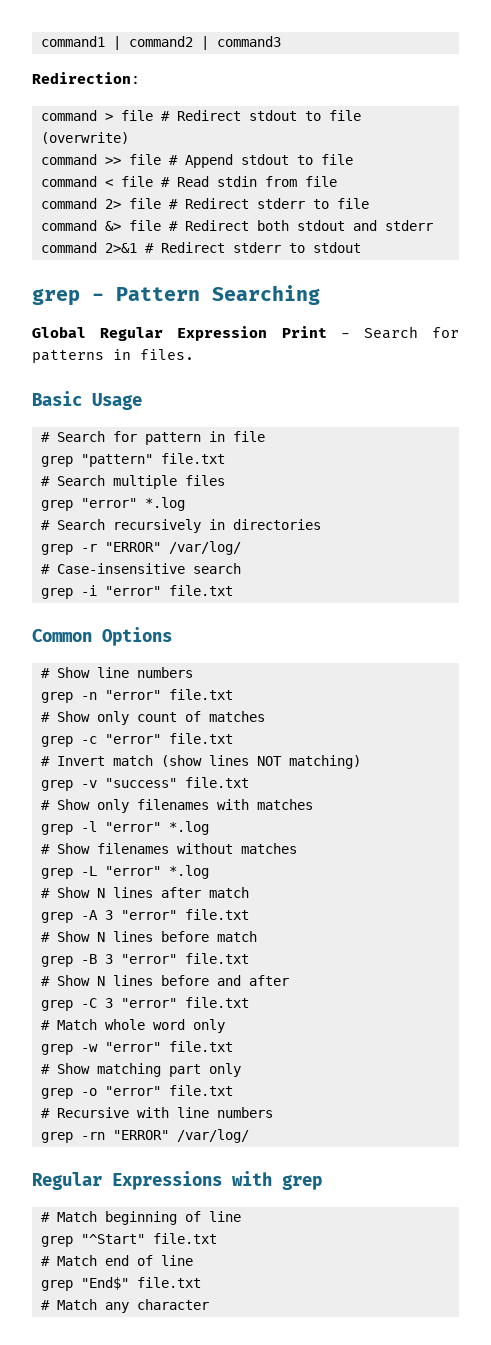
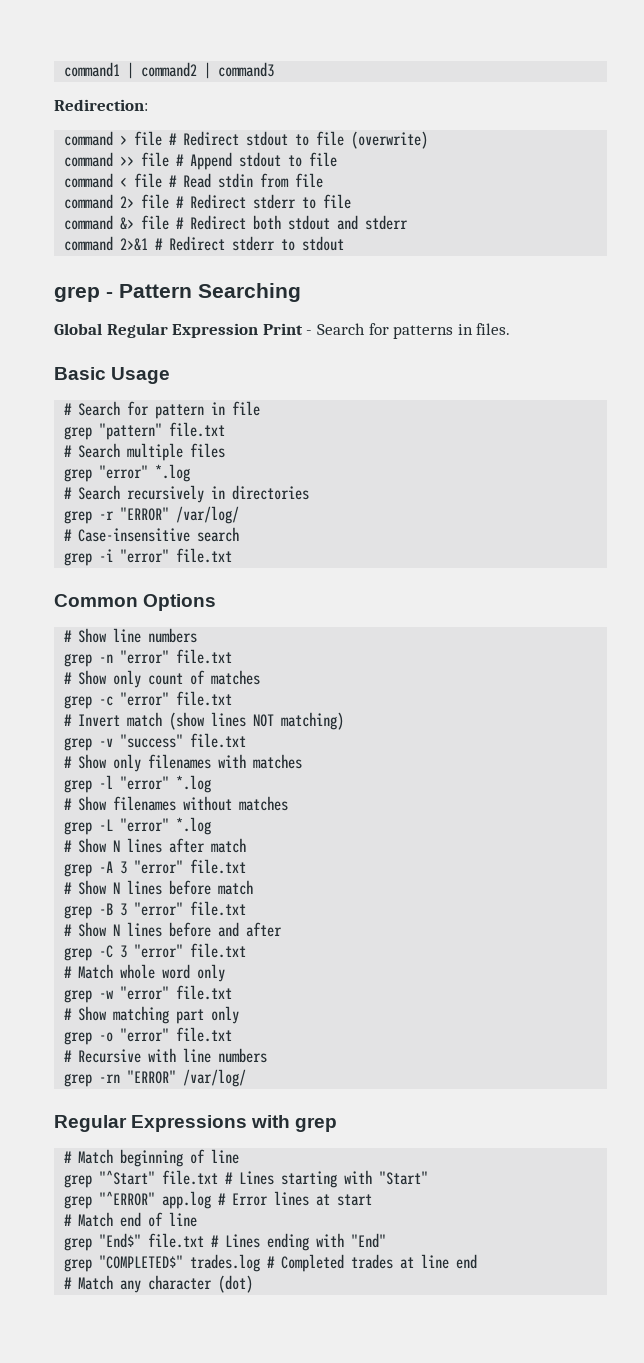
- grep "^Start" file.txt
+ grep "^Start" file.txt # Lines starting with "Start"
+ grep "^ERROR" app.log # Error lines at start
- grep "End$" file.txt
+ grep "End$" file.txt # Lines ending with "End"
+ grep "COMPLETED$" trades.log # Completed trades at line end
- # Match any character
+ # Match any character (dot)

